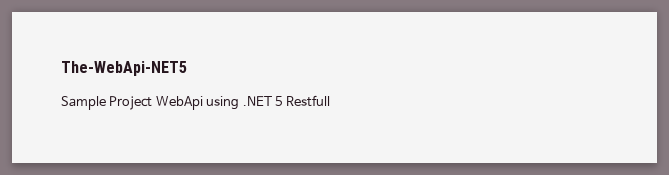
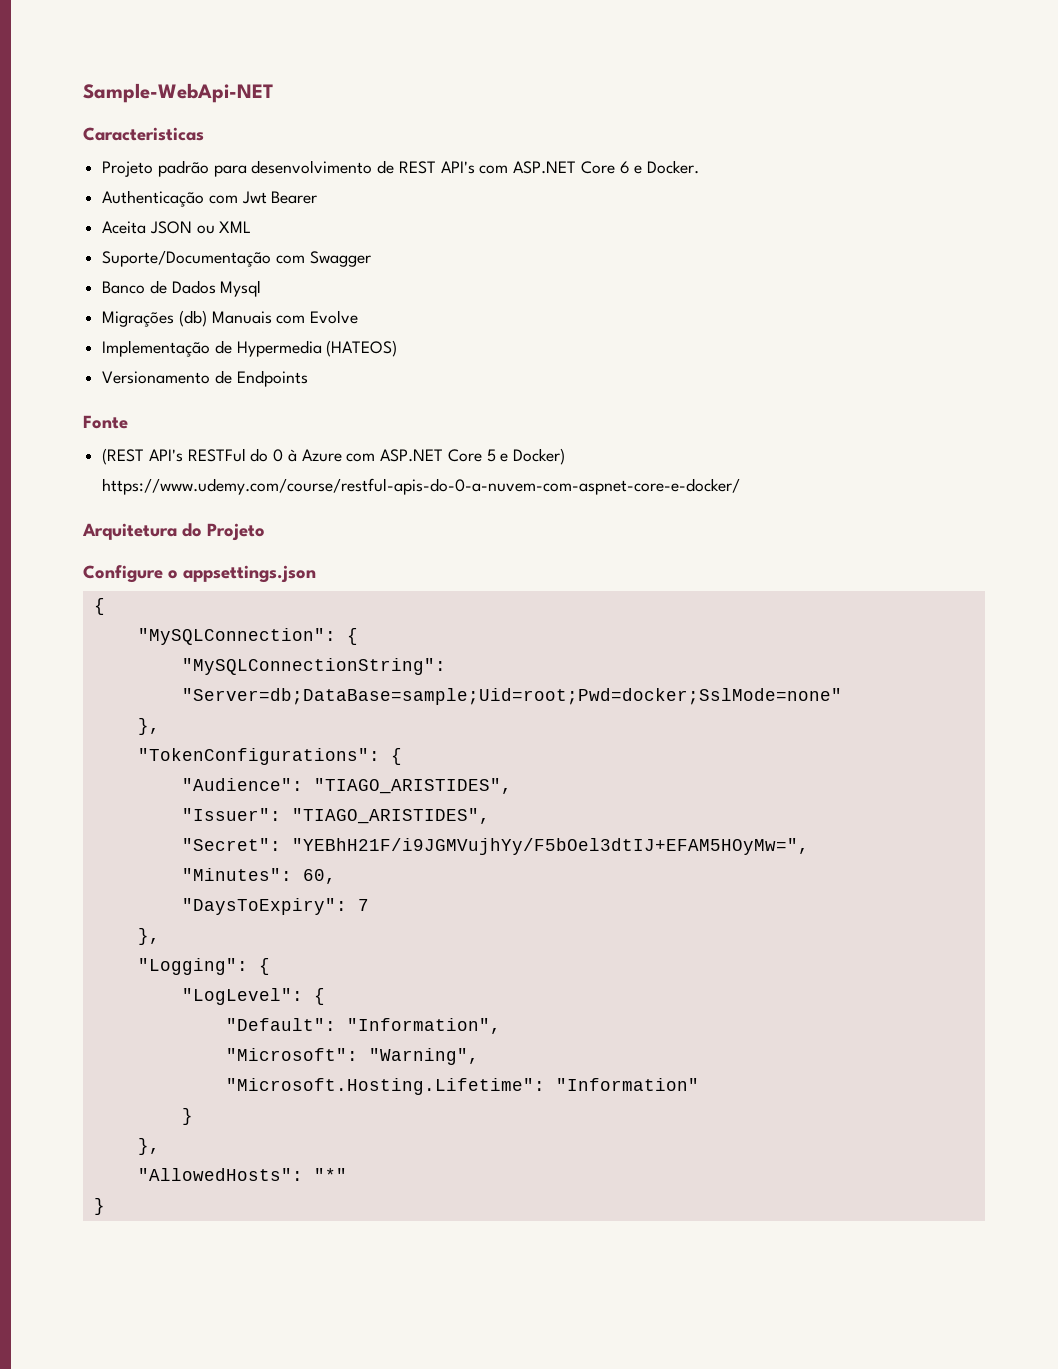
- The-WebApi-NET5
- Sample Project WebApi using .NET 5 Restfull
+ Sample-WebApi-NET
+ Caracteristicas
+ Projeto padrão para desenvolvimento de REST API's com ASP.NET Core 6 e Docker.
+ Authenticação com Jwt Bearer
+ Aceita JSON ou XML
+ Suporte/Documentação com Swagger
+ Banco de Dados Mysql
+ Migrações (db) Manuais com Evolve
+ Implementação de Hypermedia (HATEOS)
+ Versionamento de Endpoints
+ Fonte
+ (REST API's RESTFul do 0 à Azure com ASP.NET Core 5 e Docker) https://www.udemy.com/course/restful-apis-do-0-a-nuvem-com-aspnet-core-e-docker/
+ Arquitetura do Projeto
+ Configure o appsettings.json
+ {
+ "MySQLConnection": {
+ "MySQLConnectionString": "Server=db;DataBase=sample;Uid=root;Pwd=docker;SslMode=none"
+ },
+ "TokenConfigurations": {
+ "Audience": "TIAGO_ARISTIDES",
+ "Issuer": "TIAGO_ARISTIDES",
+ "Secret": "YEBhH21F/i9JGMVujhYy/F5bOel3dtIJ+EFAM5HOyMw=",
+ "Minutes": 60,
+ "DaysToExpiry": 7
+ },
+ "Logging": {
+ "LogLevel": {
+ "Default": "Information",
+ "Microsoft": "Warning",
+ "Microsoft.Hosting.Lifetime": "Information"
+ }
+ },
+ "AllowedHosts": "*"
+ }

